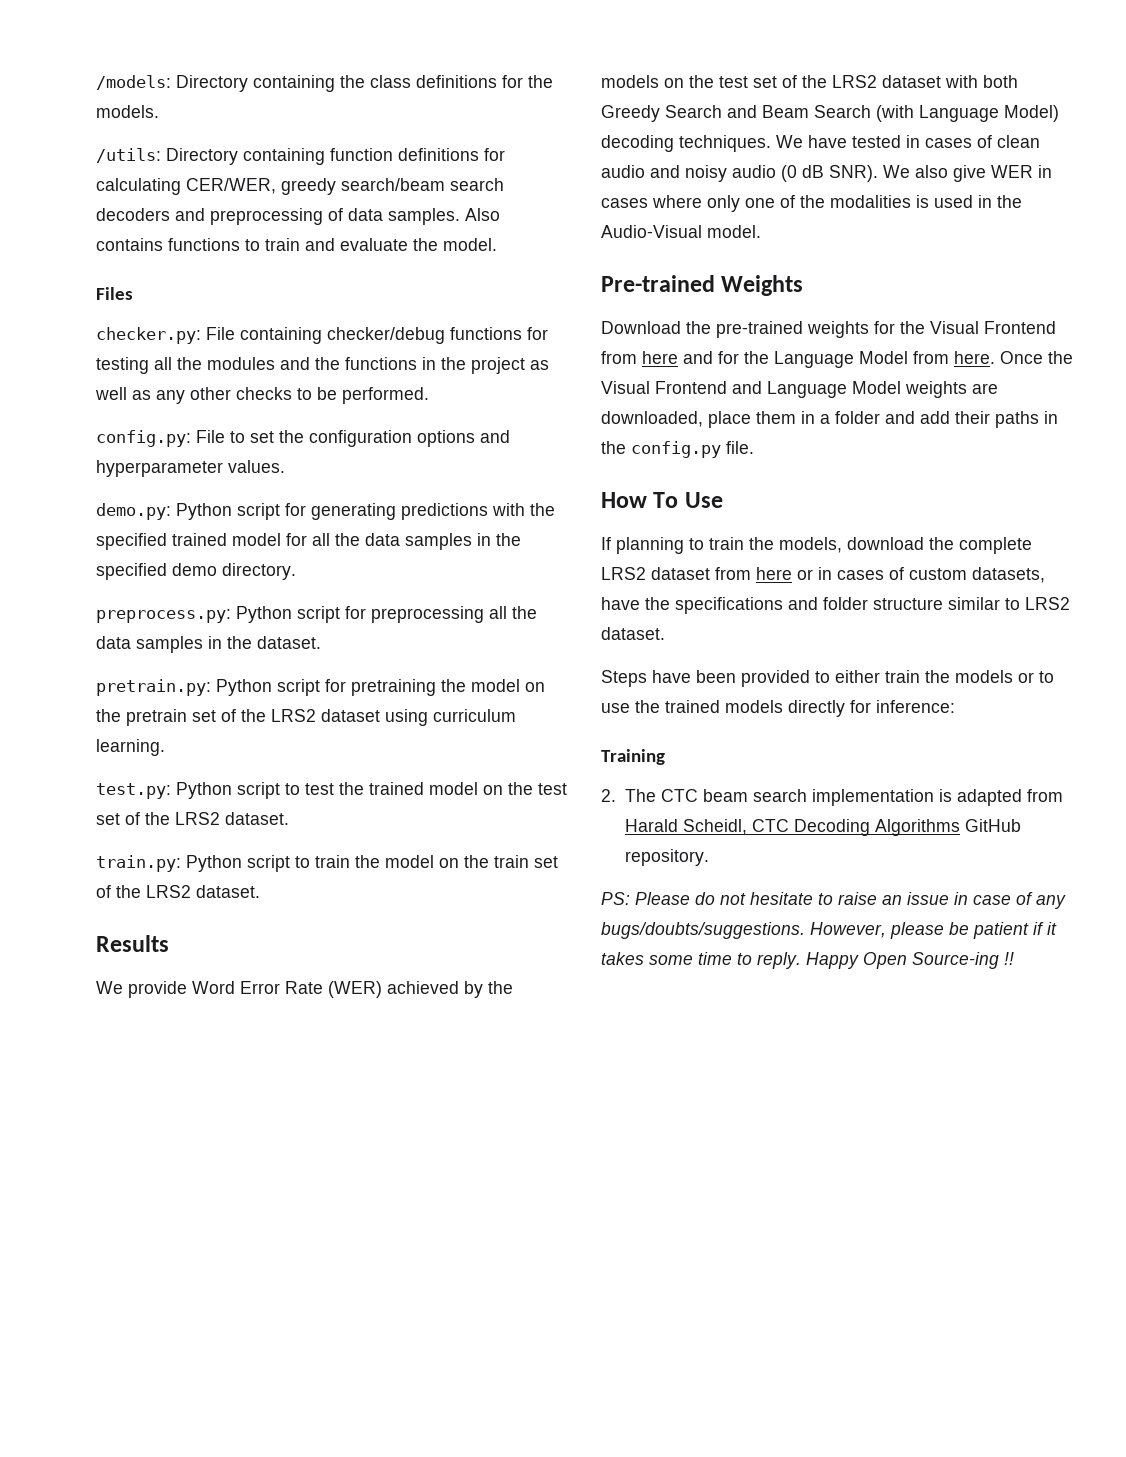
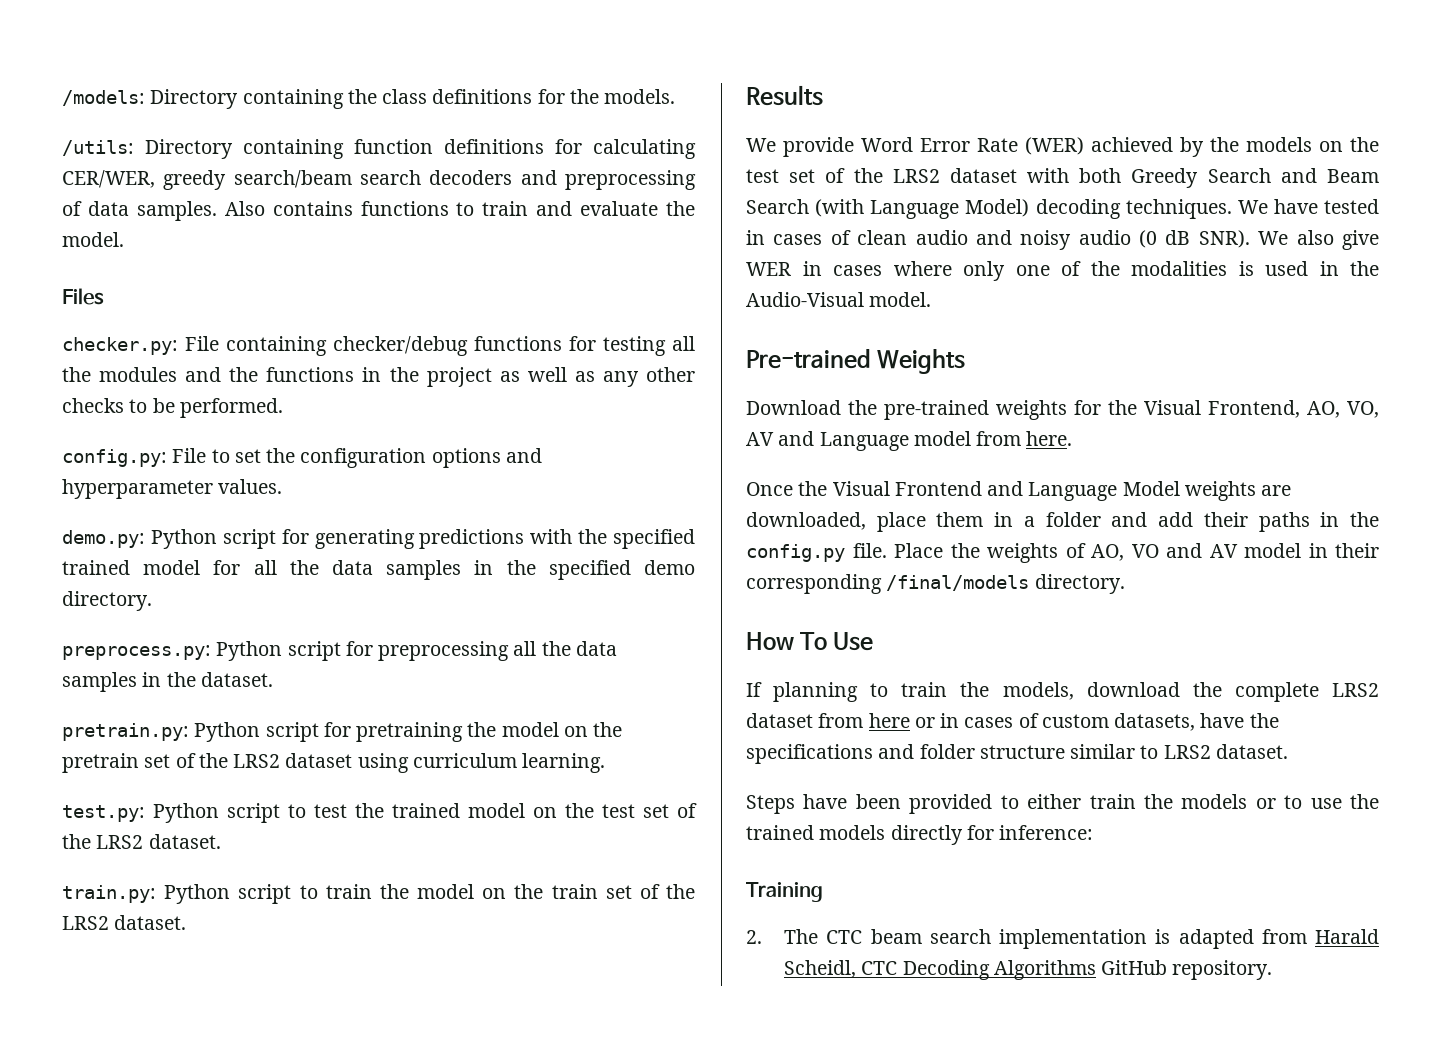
- Download the pre-trained weights for the Visual Frontend from here and for the Language Model from here. Once the Visual Frontend and Language Model weights are downloaded, place them in a folder and add their paths in the config.py file.
+ Download the pre-trained weights for the Visual Frontend, AO, VO, AV and Language model from here.
+ Once the Visual Frontend and Language Model weights are downloaded, place them in a folder and add their paths in the config.py file. Place the weights of AO, VO and AV model in their corresponding /final/models directory.
- PS: Please do not hesitate to raise an issue in case of any bugs/doubts/suggestions. However, please be patient if it takes some time to reply. Happy Open Source-ing !!

